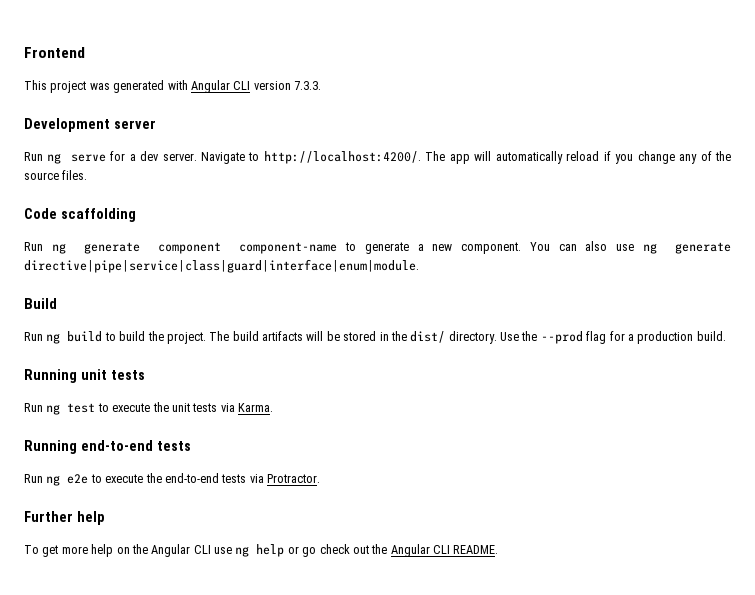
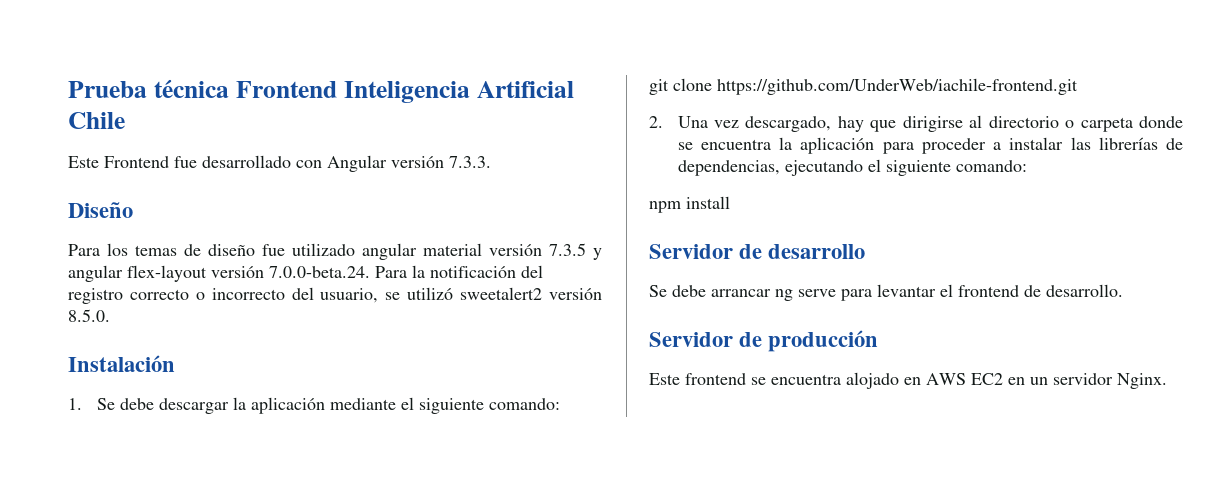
- Frontend
- This project was generated with Angular CLI version 7.3.3.
- Development server
- Run ng serve for a dev server. Navigate to http://localhost:4200/. The app will automatically reload if you change any of the source files.
- Code scaffolding
- Run ng generate component component-name to generate a new component. You can also use ng generate directive|pipe|service|class|guard|interface|enum|module.
- Build
- Run ng build to build the project. The build artifacts will be stored in the dist/ directory. Use the --prod flag for a production build.
- Running unit tests
- Run ng test to execute the unit tests via Karma.
- Running end-to-end tests
- Run ng e2e to execute the end-to-end tests via Protractor.
- Further help
- To get more help on the Angular CLI use ng help or go check out the Angular CLI README.
+ Prueba técnica Frontend Inteligencia Artificial Chile
+ Este Frontend fue desarrollado con Angular versión 7.3.3.
+ Diseño
+ Para los temas de diseño fue utilizado angular material versión 7.3.5 y angular flex-layout versión 7.0.0-beta.24. Para la notificación del registro correcto o incorrecto del usuario, se utilizó sweetalert2 versión 8.5.0.
+ Instalación
+ 1. Se debe descargar la aplicación mediante el siguiente comando:
+ git clone https://github.com/UnderWeb/iachile-frontend.git
+ 2. Una vez descargado, hay que dirigirse al directorio o carpeta donde se encuentra la aplicación para proceder a instalar las librerías de dependencias, ejecutando el siguiente comando:
+ npm install
+ Servidor de desarrollo
+ Se debe arrancar ng serve para levantar el frontend de desarrollo.
+ Servidor de producción
+ Este frontend se encuentra alojado en AWS EC2 en un servidor Nginx.

